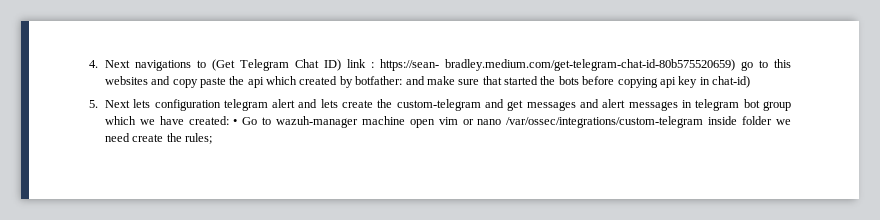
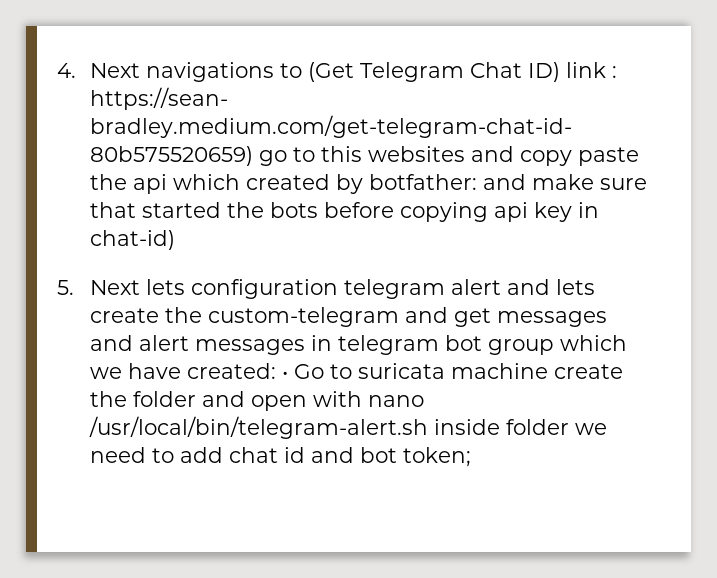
- 5. Next lets configuration telegram alert and lets create the custom-telegram and get messages and alert messages in telegram bot group which we have created: • Go to wazuh-manager machine open vim or nano /var/ossec/integrations/custom-telegram inside folder we need create the rules;
+ 5. Next lets configuration telegram alert and lets create the custom-telegram and get messages and alert messages in telegram bot group which we have created: • Go to suricata machine create the folder and open with nano /usr/local/bin/telegram-alert.sh inside folder we need to add chat id and bot token;

